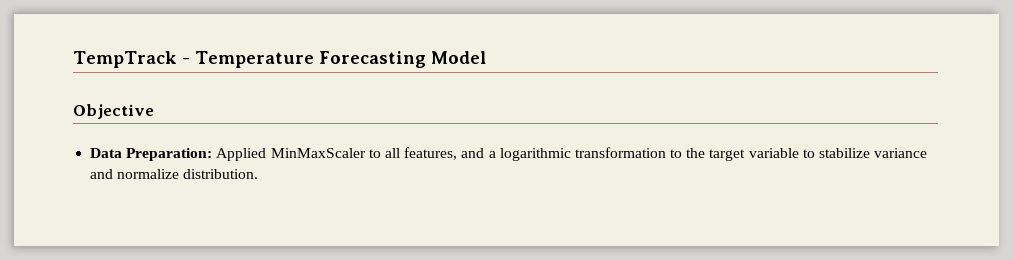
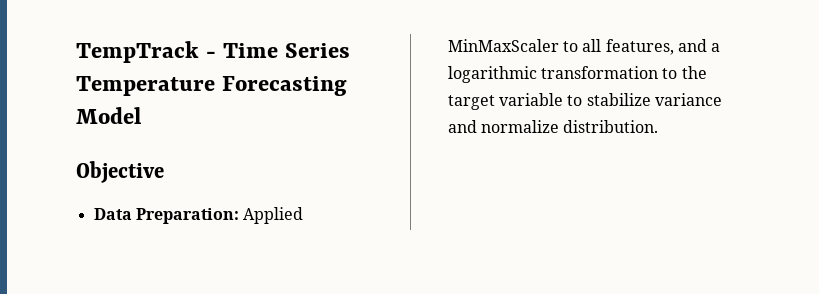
- TempTrack - Temperature Forecasting Model
+ TempTrack - Time Series Temperature Forecasting Model

